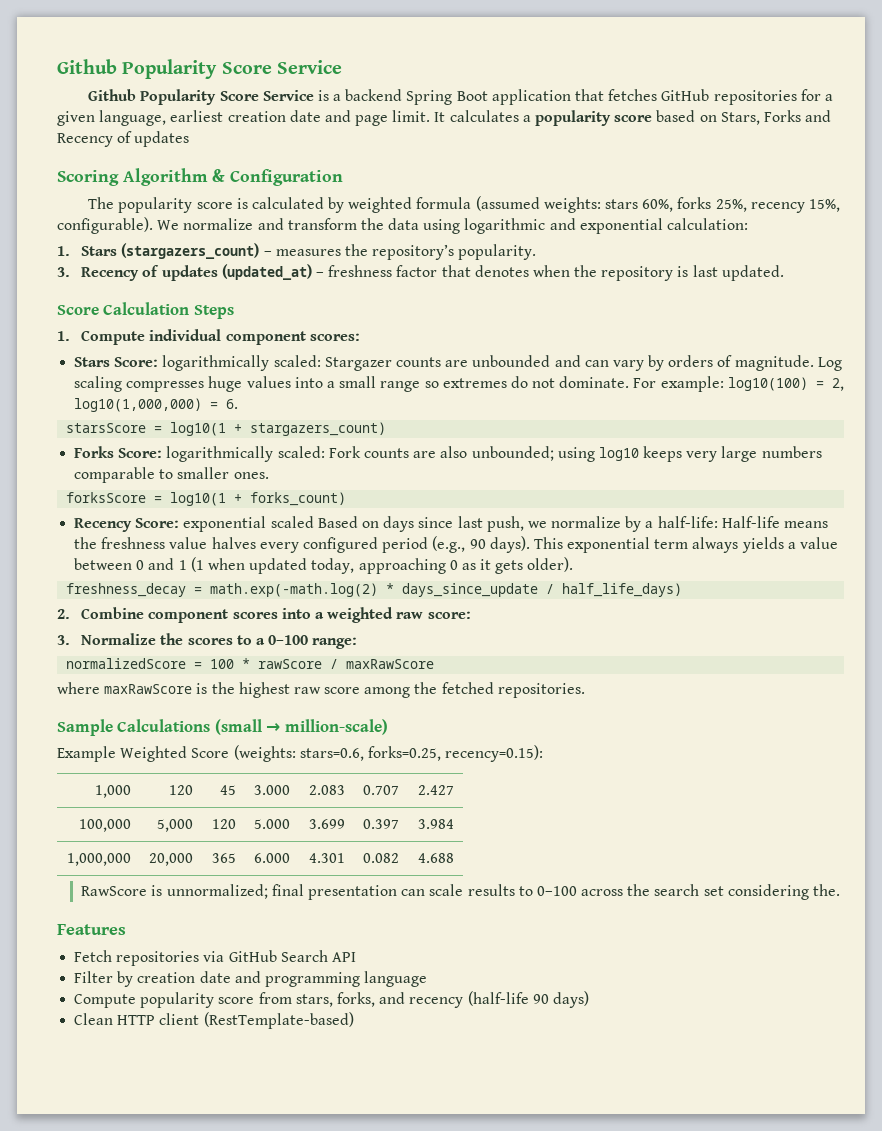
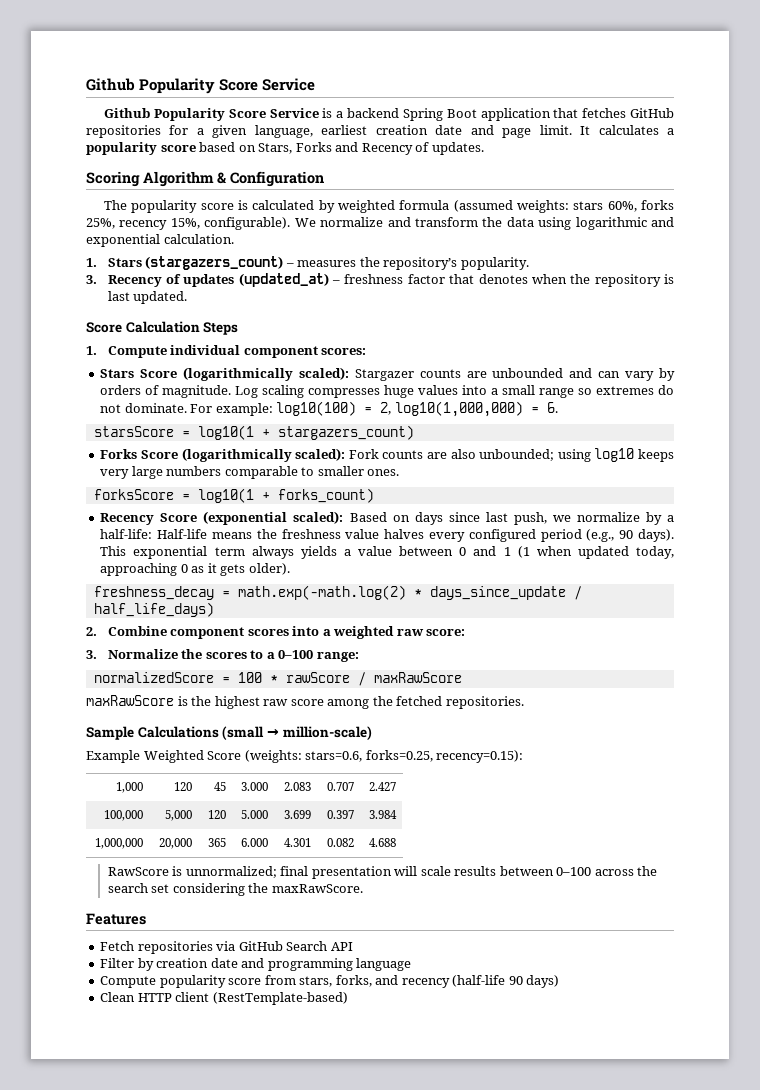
- It calculates a popularity score based on Stars, Forks and Recency of updates
+ It calculates a popularity score based on Stars, Forks and Recency of updates.
- We normalize and transform the data using logarithmic and exponential calculation:
+ We normalize and transform the data using logarithmic and exponential calculation.
- Stars Score: logarithmically scaled: Stargazer counts are unbounded and can vary by orders of magnitude.
+ Stars Score (logarithmically scaled): Stargazer counts are unbounded and can vary by orders of magnitude.
- Forks Score: logarithmically scaled: Fork counts are also unbounded; using log10 keeps very large numbers comparable to smaller ones.
+ Forks Score (logarithmically scaled): Fork counts are also unbounded; using log10 keeps very large numbers comparable to smaller ones.
- Recency Score: exponential scaled Based on days since last push, we normalize by a half-life: Half-life means the freshness value halves every configured period (e.g., 90 days).
+ Recency Score (exponential scaled): Based on days since last push, we normalize by a half-life: Half-life means the freshness value halves every configured period (e.g., 90 days).
- where maxRawScore is the highest raw score among the fetched repositories.
+ maxRawScore is the highest raw score among the fetched repositories.
- RawScore is unnormalized; final presentation can scale results to 0–100 across the search set considering the.
+ RawScore is unnormalized; final presentation will scale results between 0–100 across the search set considering the maxRawScore.

